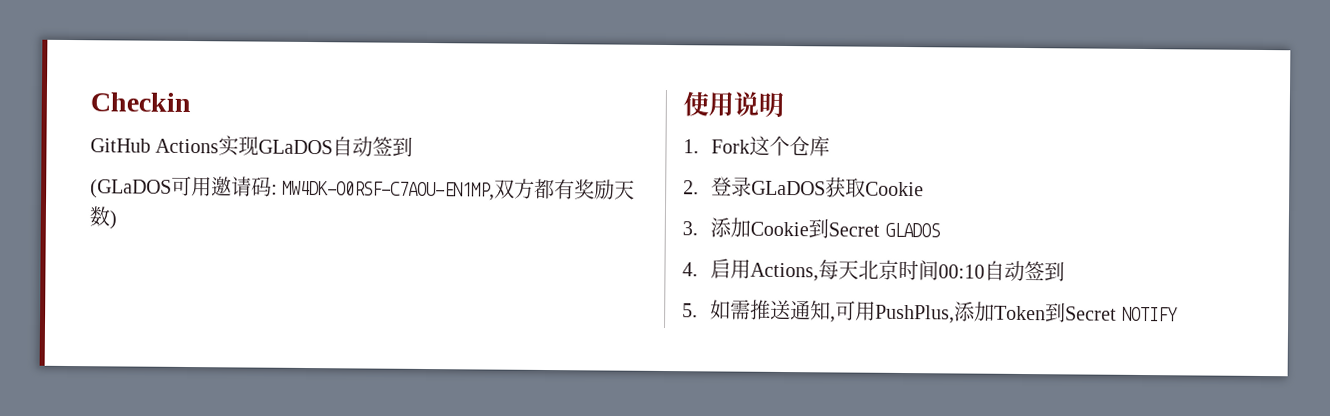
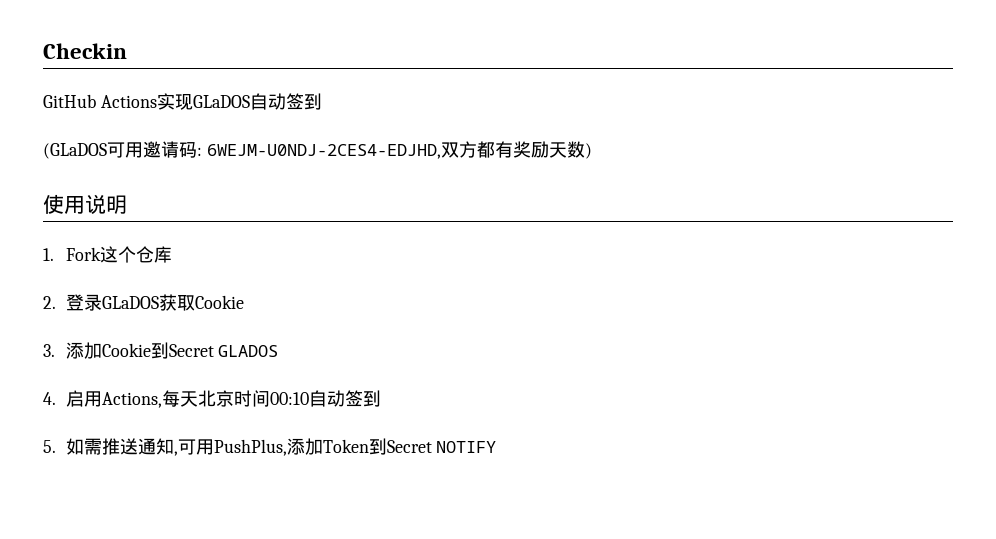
- (GLaDOS可用邀请码: MW4DK-O0RSF-C7AOU-EN1MP,双方都有奖励天数)
+ (GLaDOS可用邀请码: 6WEJM-U0NDJ-2CES4-EDJHD,双方都有奖励天数)

